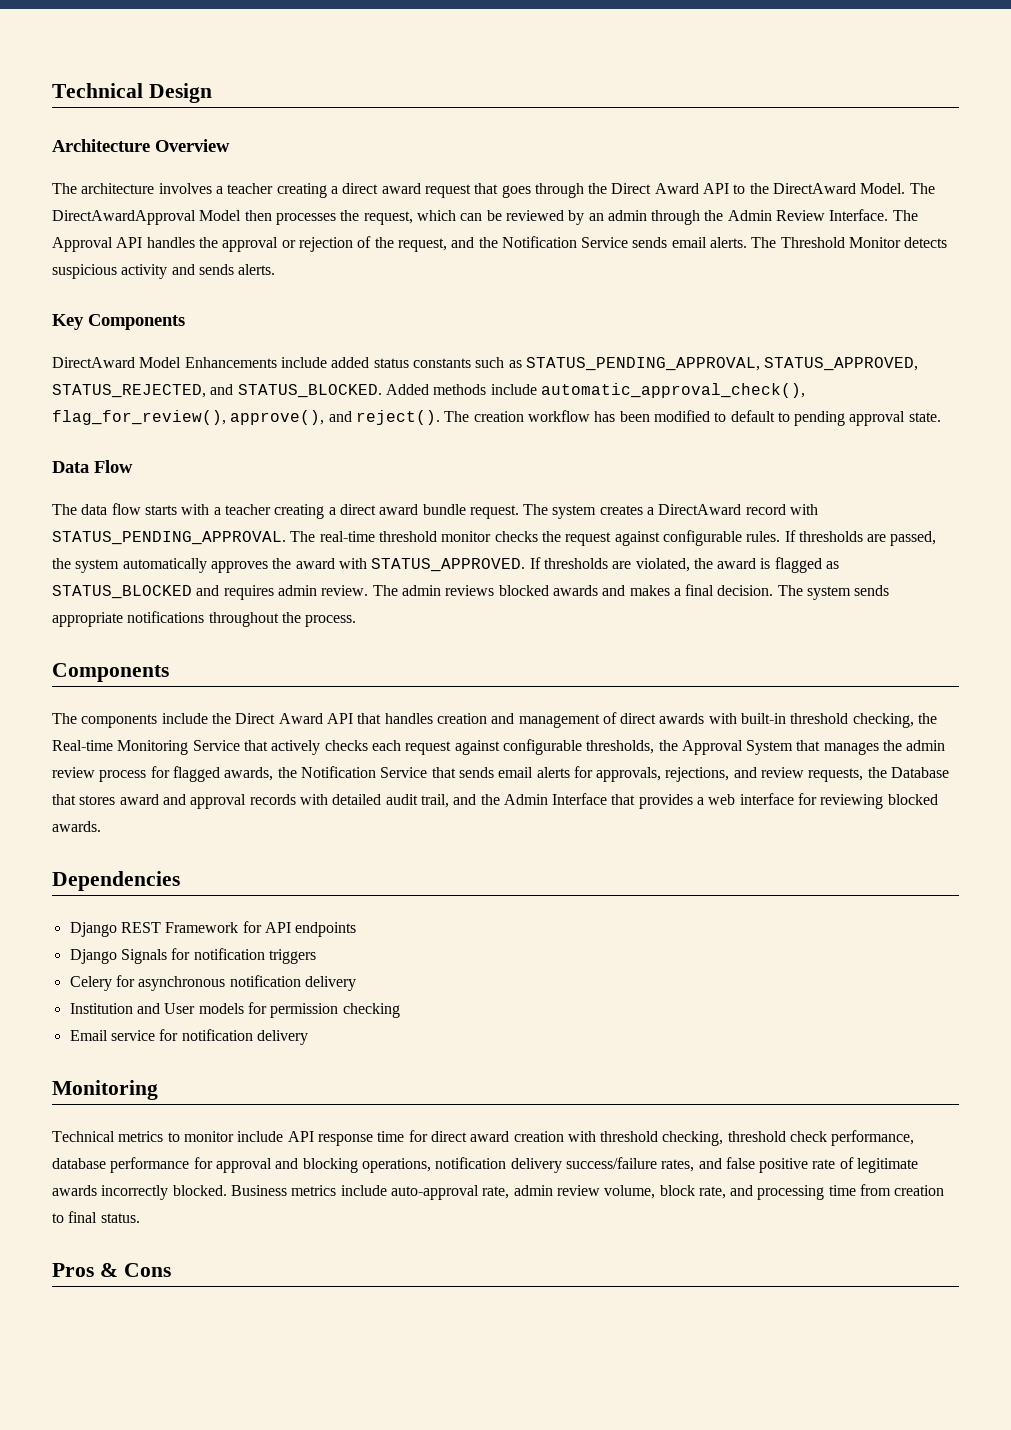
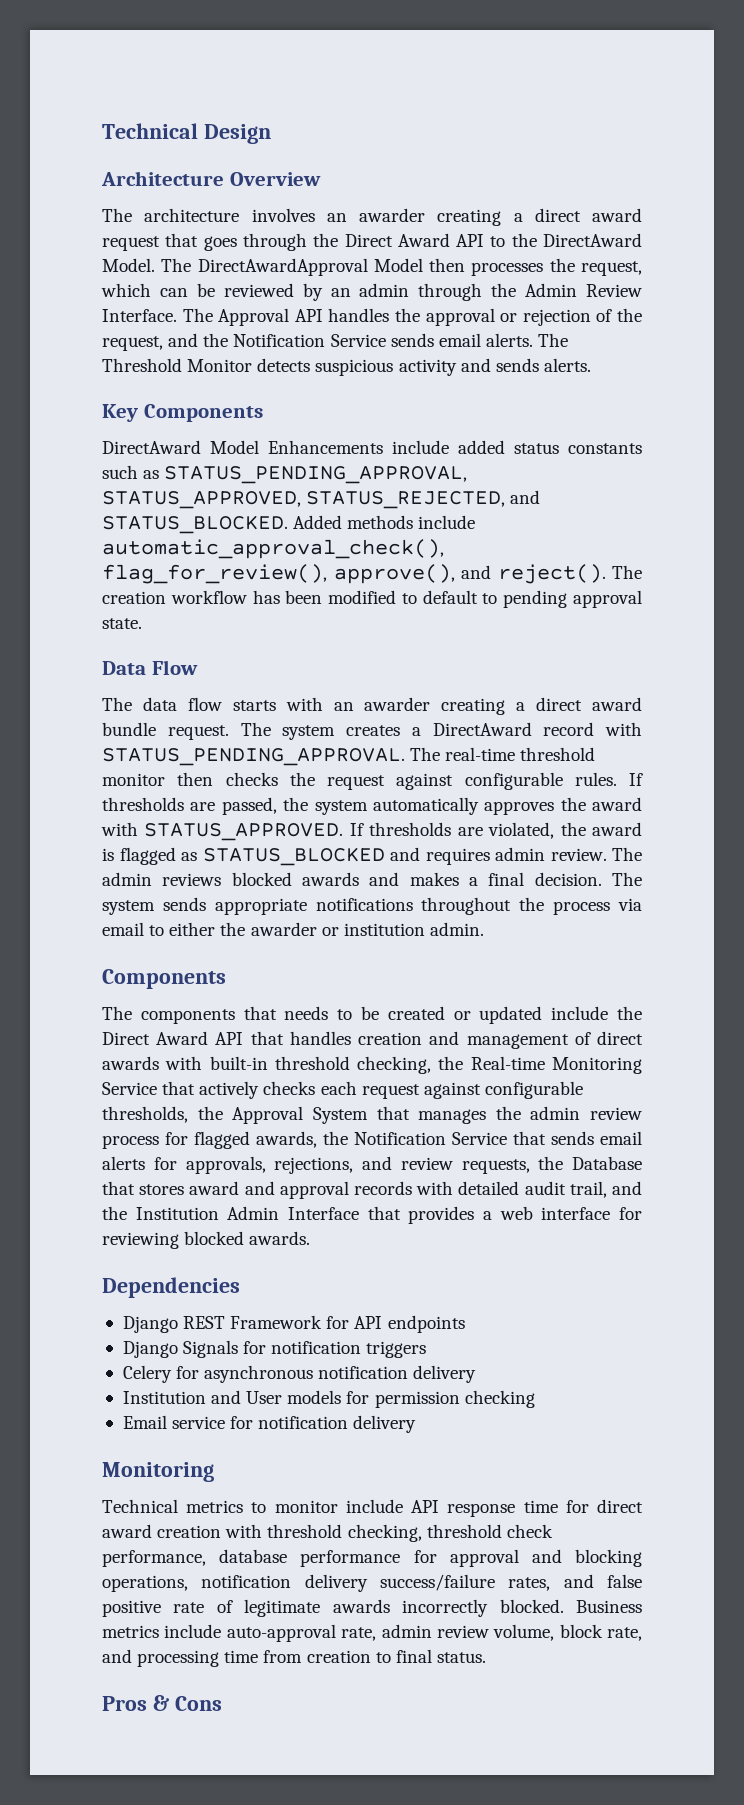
- The architecture involves a teacher creating a direct award request that goes through the Direct Award API to the DirectAward Model.
+ The architecture involves an awarder creating a direct award request that goes through the Direct Award API to the DirectAward Model.
- The data flow starts with a teacher creating a direct award bundle request.
+ The data flow starts with an awarder creating a direct award bundle request.
- The real-time threshold monitor checks the request against configurable rules.
+ The real-time threshold monitor then checks the request against configurable rules.
- The system sends appropriate notifications throughout the process.
+ The system sends appropriate notifications throughout the process via email to either the awarder or institution admin.
  Components
- The components include the Direct Award API that handles creation and management of direct awards with built-in threshold checking, the Real-time Monitoring Service that actively checks each request against configurable thresholds, the Approval System that manages the admin review process for flagged awards, the Notification Service that sends email alerts for approvals, rejections, and review requests, the Database that stores award and approval records with detailed audit trail, and the Admin Interface that provides a web interface for reviewing blocked awards.
+ The components that needs to be created or updated include the Direct Award API that handles creation and management of direct awards with built-in threshold checking, the Real-time Monitoring Service that actively checks each request against configurable thresholds, the Approval System that manages the admin review process for flagged awards, the Notification Service that sends email alerts for approvals, rejections, and review requests, the Database that stores award and approval records with detailed audit trail, and the Institution Admin Interface that provides a web interface for reviewing blocked awards.

